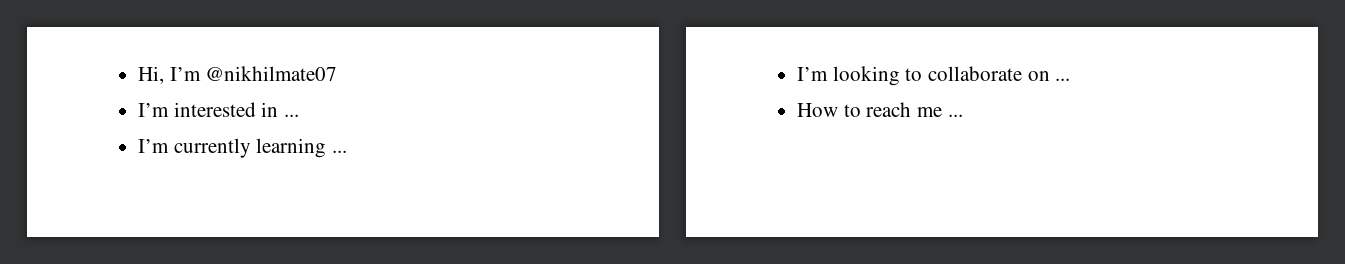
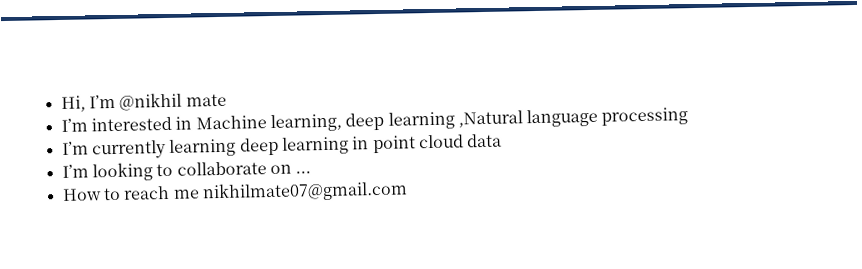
- Hi, I’m @nikhilmate07
+ Hi, I’m @nikhil mate
- I’m interested in ...
- I’m currently learning ...
+ I’m interested in Machine learning, deep learning ,Natural language processing
+ I’m currently learning deep learning in point cloud data
- How to reach me ...
+ How to reach me nikhilmate07@gmail.com

